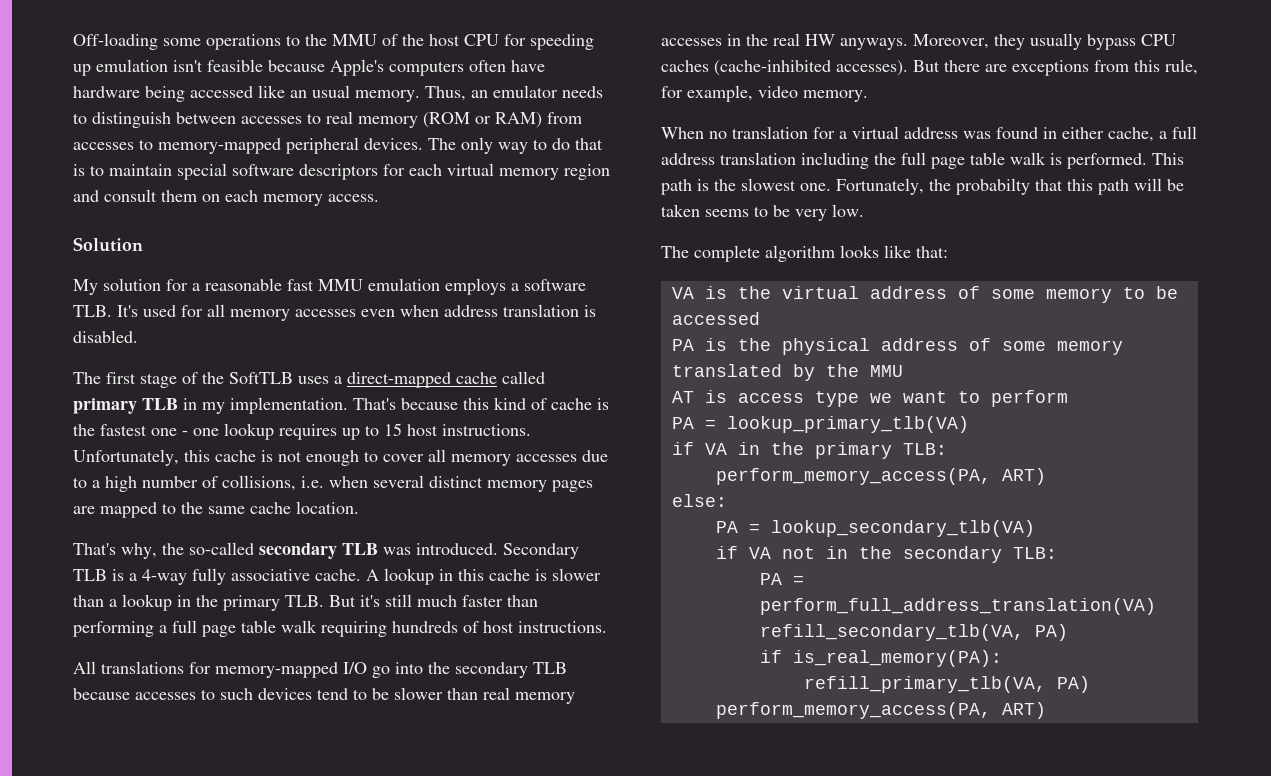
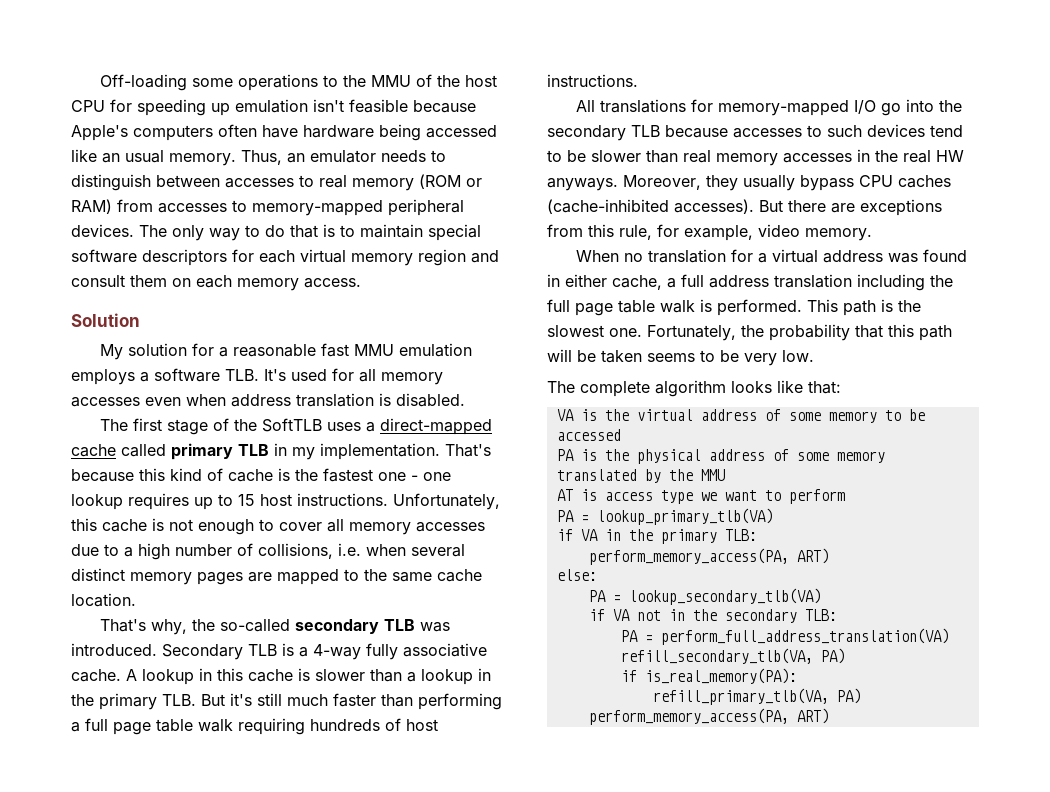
- Fortunately, the probabilty that this path will be taken seems to be very low.
+ Fortunately, the probability that this path will be taken seems to be very low.

